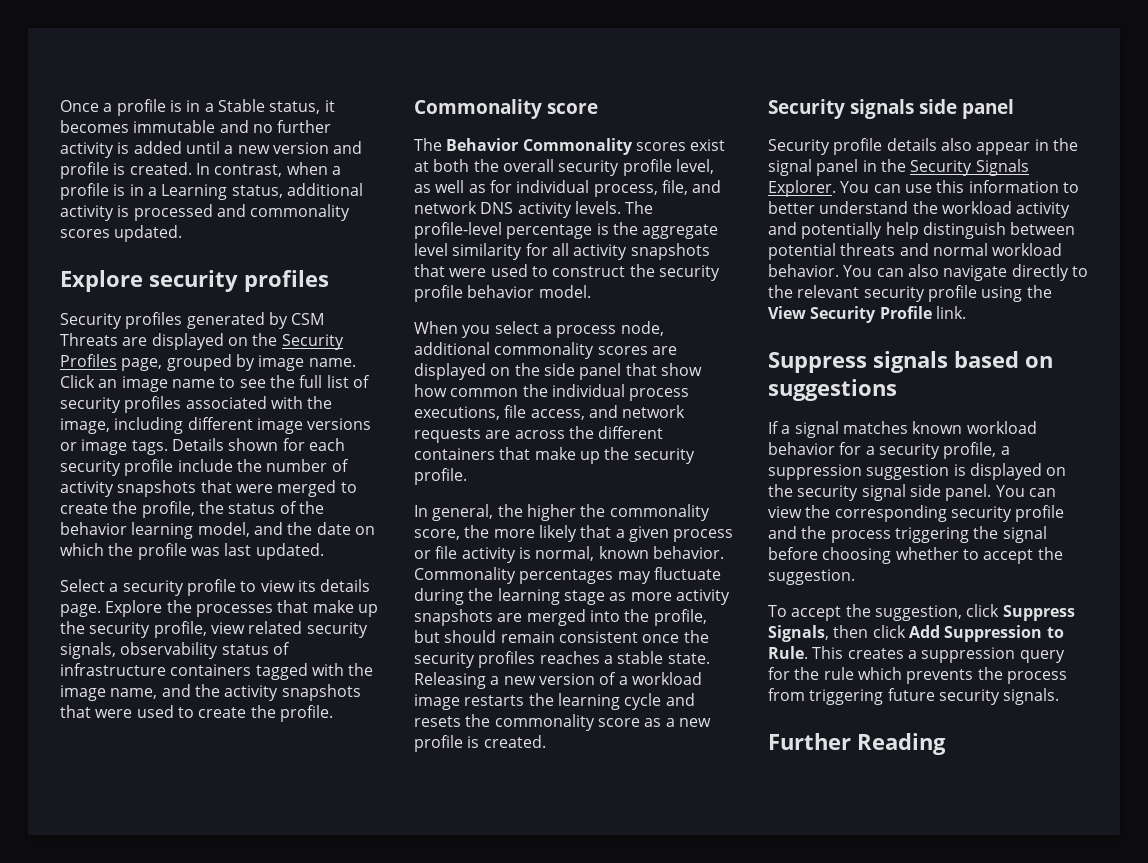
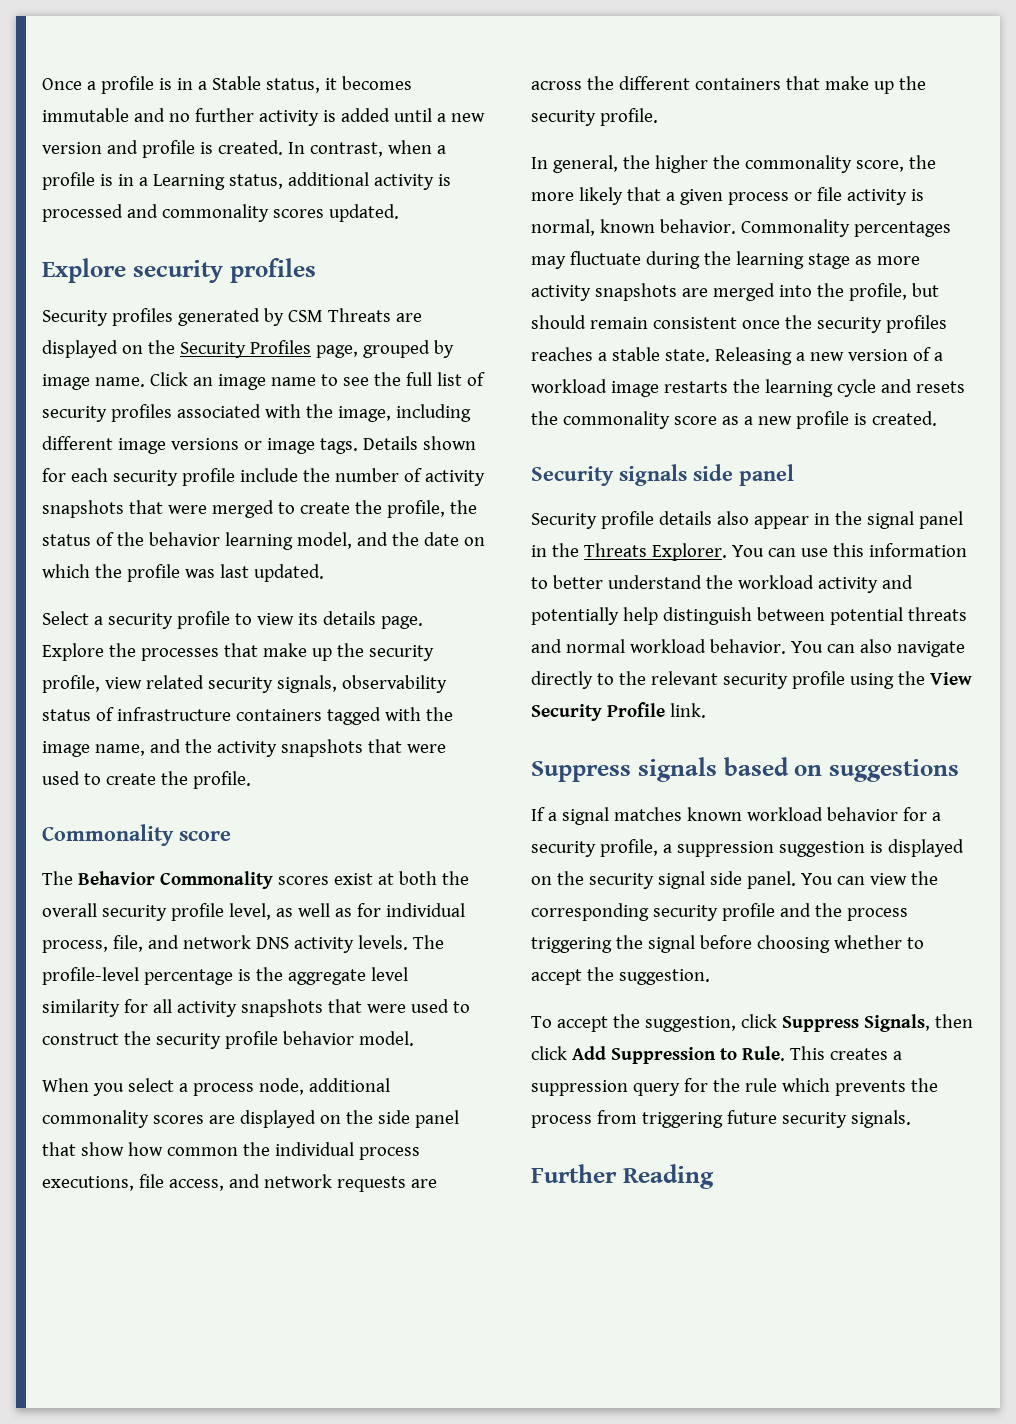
- Security profile details also appear in the signal panel in the Security Signals Explorer.
+ Security profile details also appear in the signal panel in the Threats Explorer.

